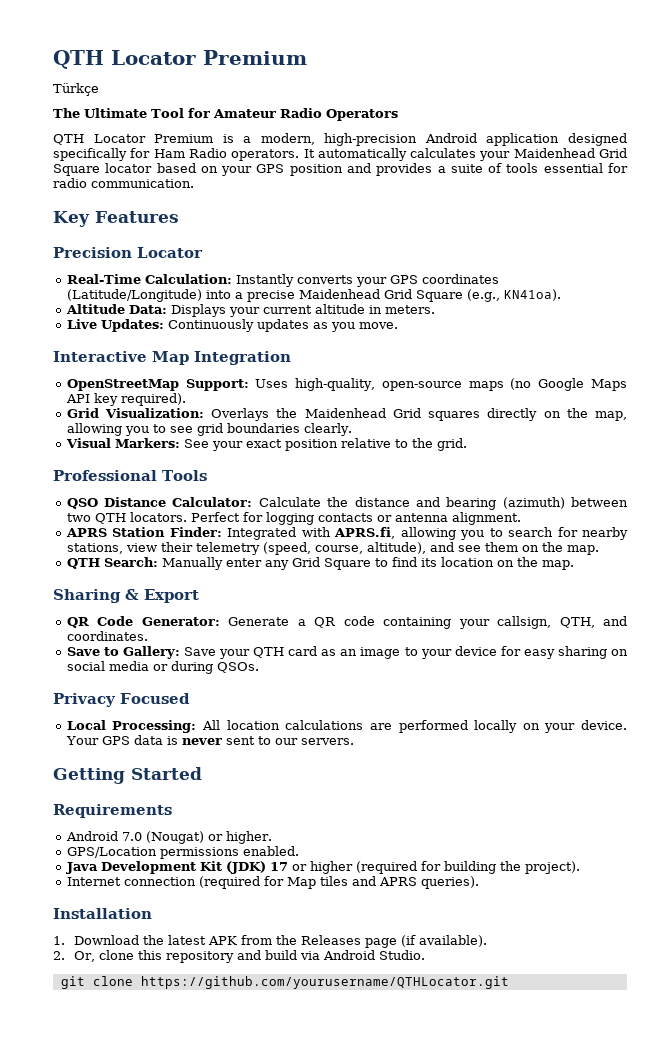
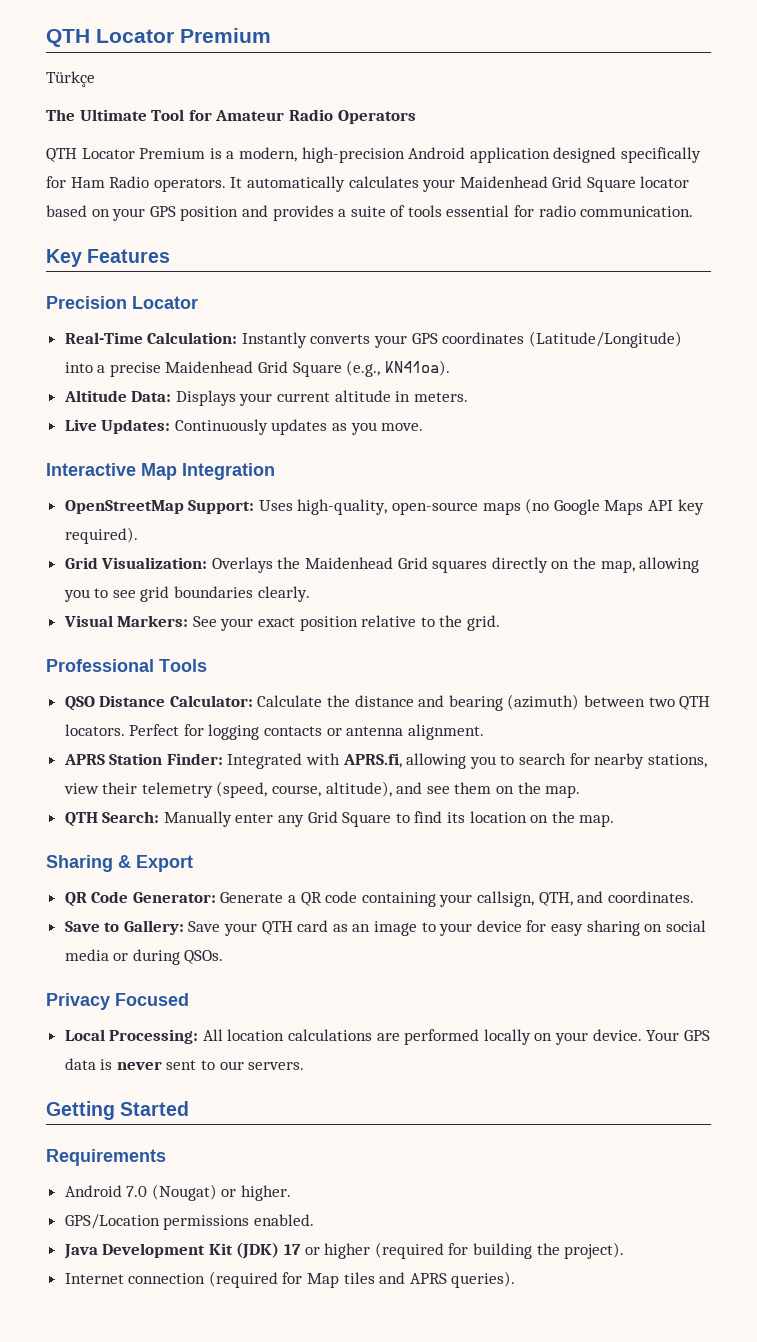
- Installation
- 1. Download the latest APK from the Releases page (if available).
- 2. Or, clone this repository and build via Android Studio.
- git clone https://github.com/yourusername/QTHLocator.git

